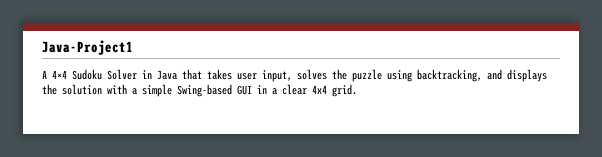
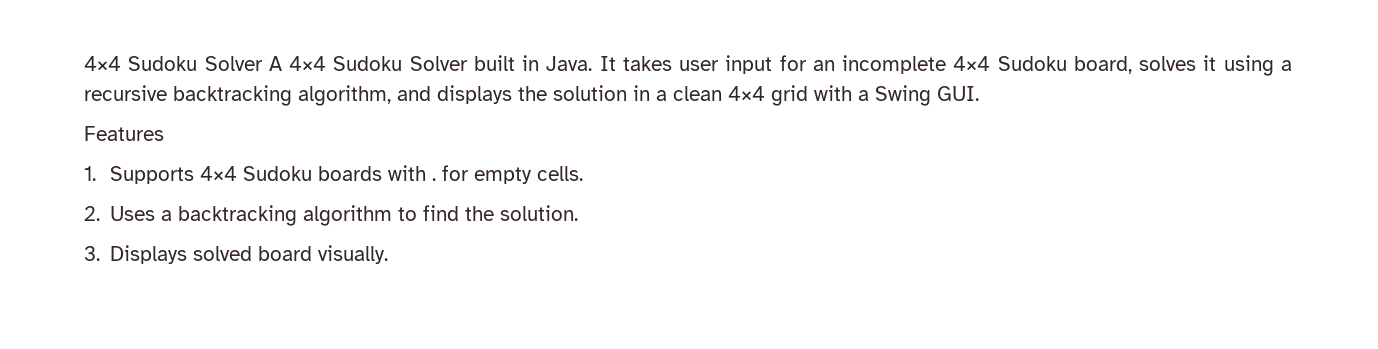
- Java-Project1
- A 4×4 Sudoku Solver in Java that takes user input, solves the puzzle using backtracking, and displays the solution with a simple Swing-based GUI in a clear 4x4 grid.
+ 4×4 Sudoku Solver A 4×4 Sudoku Solver built in Java. It takes user input for an incomplete 4×4 Sudoku board, solves it using a recursive backtracking algorithm, and displays the solution in a clean 4×4 grid with a Swing GUI.
+ Features
+ 1. Supports 4×4 Sudoku boards with . for empty cells.
+ 2. Uses a backtracking algorithm to find the solution.
+ 3. Displays solved board visually.

